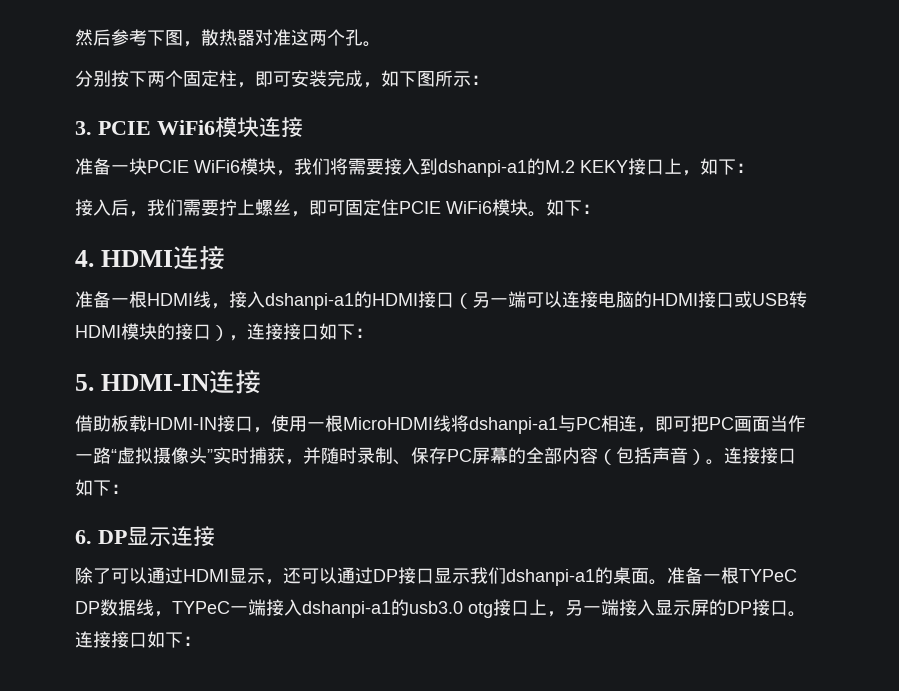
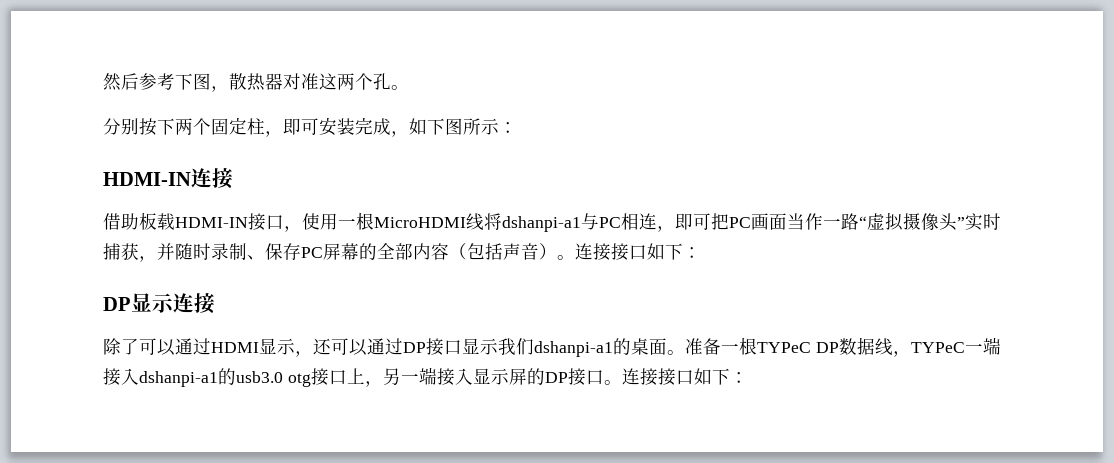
- 3. PCIE WiFi6模块连接
- 准备一块PCIE WiFi6模块，我们将需要接入到dshanpi-a1的M.2 KEKY接口上，如下：
- 接入后，我们需要拧上螺丝，即可固定住PCIE WiFi6模块。如下：
- 4. HDMI连接
- 准备一根HDMI线，接入dshanpi-a1的HDMI接口（另一端可以连接电脑的HDMI接口或USB转HDMI模块的接口），连接接口如下：
- 5. HDMI-IN连接
+ HDMI-IN连接
- 6. DP显示连接
+ DP显示连接

